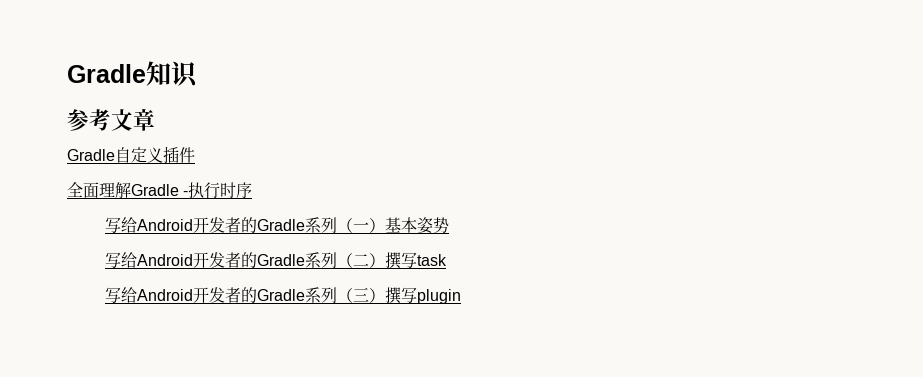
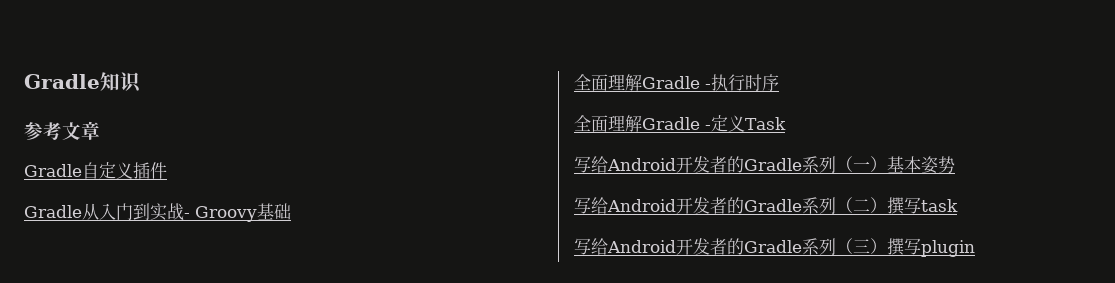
+ Gradle从入门到实战- Groovy基础
+ 全面理解Gradle -定义Task

